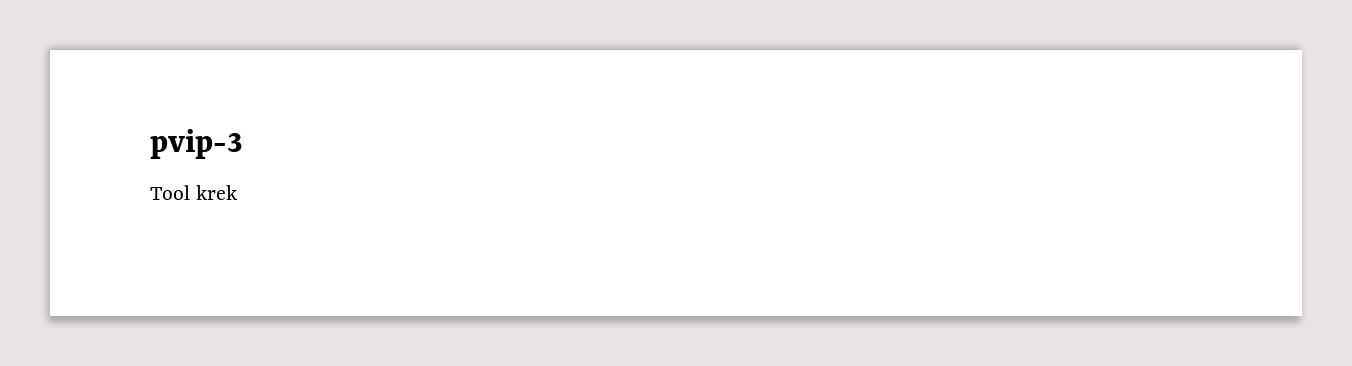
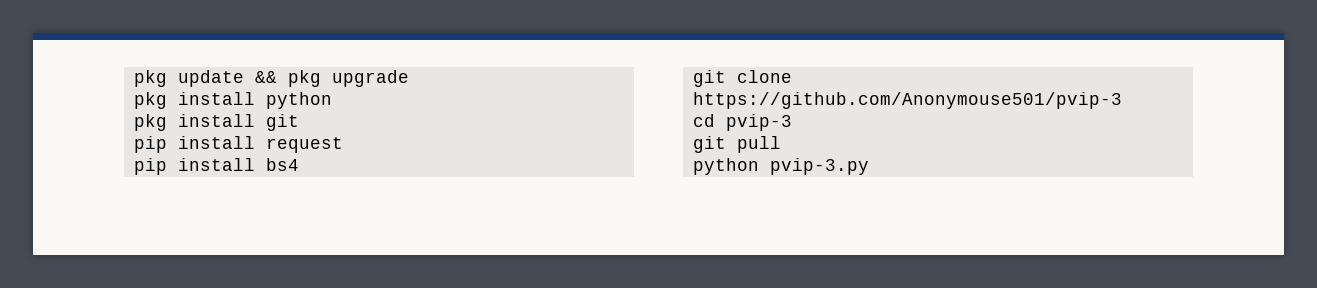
- pvip-3
- Tool krek
+ pkg update && pkg upgrade
+ pkg install python
+ pkg install git
+ pip install request
+ pip install bs4
+ git clone https://github.com/Anonymouse501/pvip-3
+ cd pvip-3
+ git pull
+ python pvip-3.py

